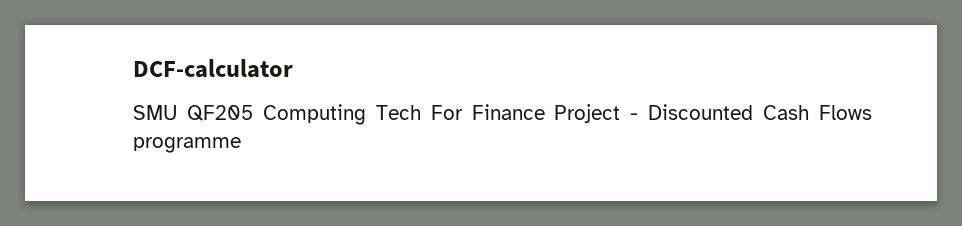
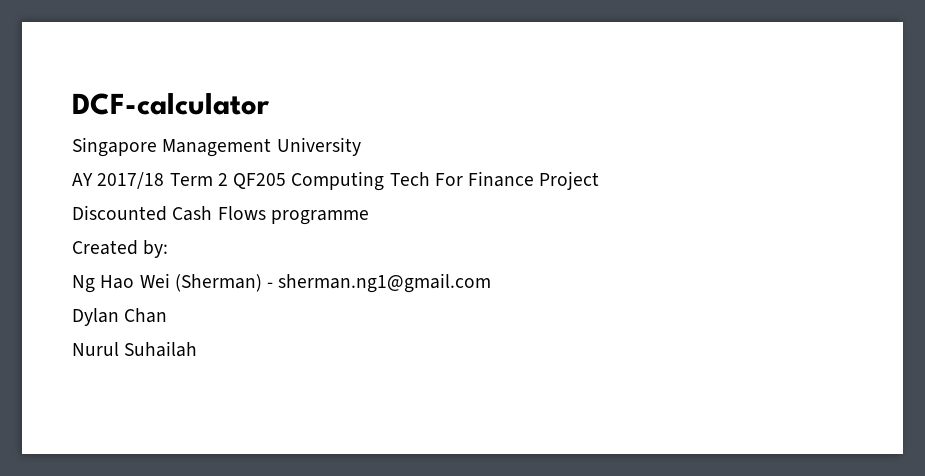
- SMU QF205 Computing Tech For Finance Project - Discounted Cash Flows programme
+ Singapore Management University
+ AY 2017/18 Term 2 QF205 Computing Tech For Finance Project
+ Discounted Cash Flows programme
+ Created by:
+ Ng Hao Wei (Sherman) - sherman.ng1@gmail.com
+ Dylan Chan
+ Nurul Suhailah

